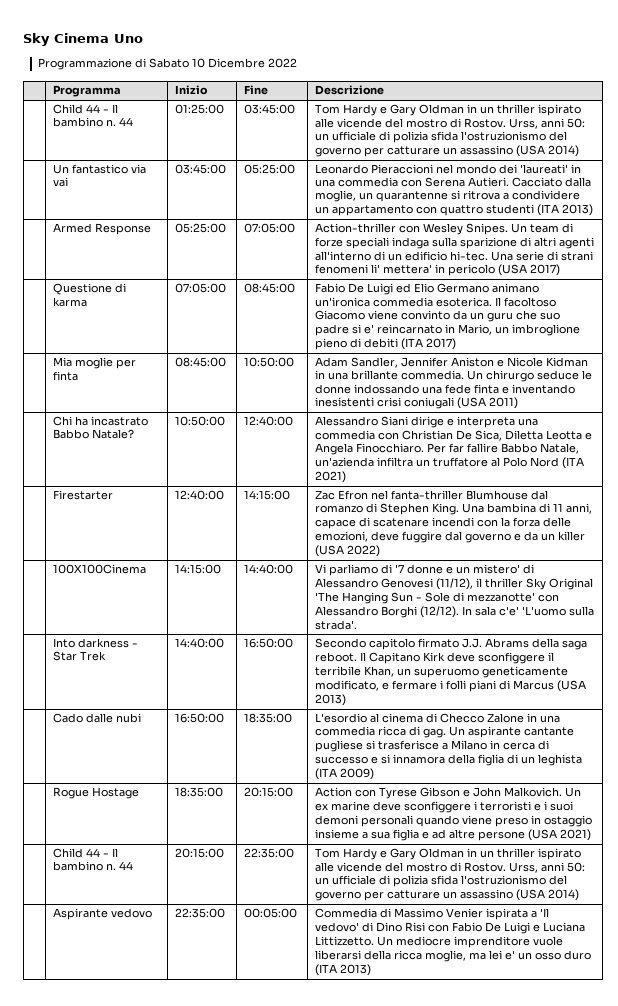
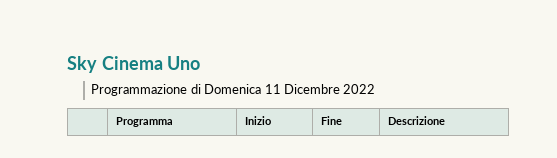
- Programmazione di Sabato 10 Dicembre 2022
+ Programmazione di Domenica 11 Dicembre 2022
- Child 44 - Il bambino n. 44 | 01:25:00 | 03:45:00 | Tom Hardy e Gary Oldman in un thriller ispirato alle vicende del mostro di Rostov. Urss, anni 50: un ufficiale di polizia sfida l'ostruzionismo del governo per catturare un assassino (USA 2014)
- | Un fantastico via vai | 03:45:00 | 05:25:00 | Leonardo Pieraccioni nel mondo dei 'laureati' in una commedia con Serena Autieri. Cacciato dalla moglie, un quarantenne si ritrova a condividere un appartamento con quattro studenti (ITA 2013)
- | Armed Response | 05:25:00 | 07:05:00 | Action-thriller con Wesley Snipes. Un team di forze speciali indaga sulla sparizione di altri agenti all'interno di un edificio hi-tec. Una serie di strani fenomeni li' mettera' in pericolo (USA 2017)
- | Questione di karma | 07:05:00 | 08:45:00 | Fabio De Luigi ed Elio Germano animano un'ironica commedia esoterica. Il facoltoso Giacomo viene convinto da un guru che suo padre si e' reincarnato in Mario, un imbroglione pieno di debiti (ITA 2017)
- | Mia moglie per finta | 08:45:00 | 10:50:00 | Adam Sandler, Jennifer Aniston e Nicole Kidman in una brillante commedia. Un chirurgo seduce le donne indossando una fede finta e inventando inesistenti crisi coniugali (USA 2011)
- | Chi ha incastrato Babbo Natale? | 10:50:00 | 12:40:00 | Alessandro Siani dirige e interpreta una commedia con Christian De Sica, Diletta Leotta e Angela Finocchiaro. Per far fallire Babbo Natale, un'azienda infiltra un truffatore al Polo Nord (ITA 2021)
- | Firestarter | 12:40:00 | 14:15:00 | Zac Efron nel fanta-thriller Blumhouse dal romanzo di Stephen King. Una bambina di 11 anni, capace di scatenare incendi con la forza delle emozioni, deve fuggire dal governo e da un killer (USA 2022)
- | 100X100Cinema | 14:15:00 | 14:40:00 | Vi parliamo di '7 donne e un mistero' di Alessandro Genovesi (11/12), il thriller Sky Original 'The Hanging Sun - Sole di mezzanotte' con Alessandro Borghi (12/12). In sala c'e' 'L'uomo sulla strada'.
- | Into darkness - Star Trek | 14:40:00 | 16:50:00 | Secondo capitolo firmato J.J. Abrams della saga reboot. Il Capitano Kirk deve sconfiggere il terribile Khan, un superuomo geneticamente modificato, e fermare i folli piani di Marcus (USA 2013)
- | Cado dalle nubi | 16:50:00 | 18:35:00 | L'esordio al cinema di Checco Zalone in una commedia ricca di gag. Un aspirante cantante pugliese si trasferisce a Milano in cerca di successo e si innamora della figlia di un leghista (ITA 2009)
- | Rogue Hostage | 18:35:00 | 20:15:00 | Action con Tyrese Gibson e John Malkovich. Un ex marine deve sconfiggere i terroristi e i suoi demoni personali quando viene preso in ostaggio insieme a sua figlia e ad altre persone (USA 2021)
- | Child 44 - Il bambino n. 44 | 20:15:00 | 22:35:00 | Tom Hardy e Gary Oldman in un thriller ispirato alle vicende del mostro di Rostov. Urss, anni 50: un ufficiale di polizia sfida l'ostruzionismo del governo per catturare un assassino (USA 2014)
- | Aspirante vedovo | 22:35:00 | 00:05:00 | Commedia di Massimo Venier ispirata a 'Il vedovo' di Dino Risi con Fabio De Luigi e Luciana Littizzetto. Un mediocre imprenditore vuole liberarsi della ricca moglie, ma lei e' un osso duro (ITA 2013)

